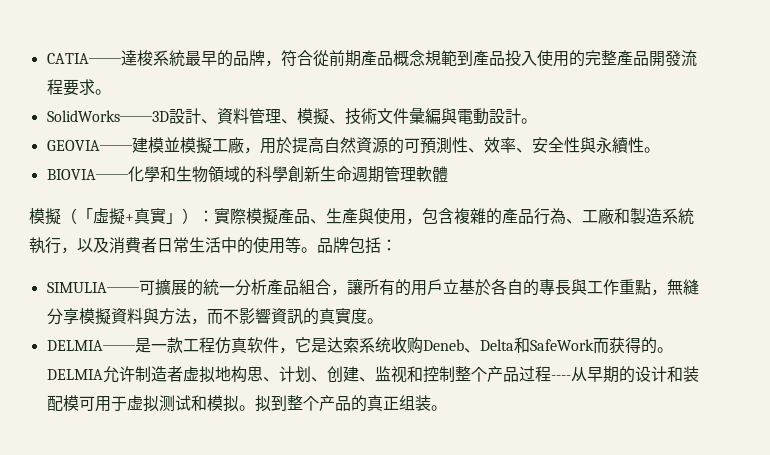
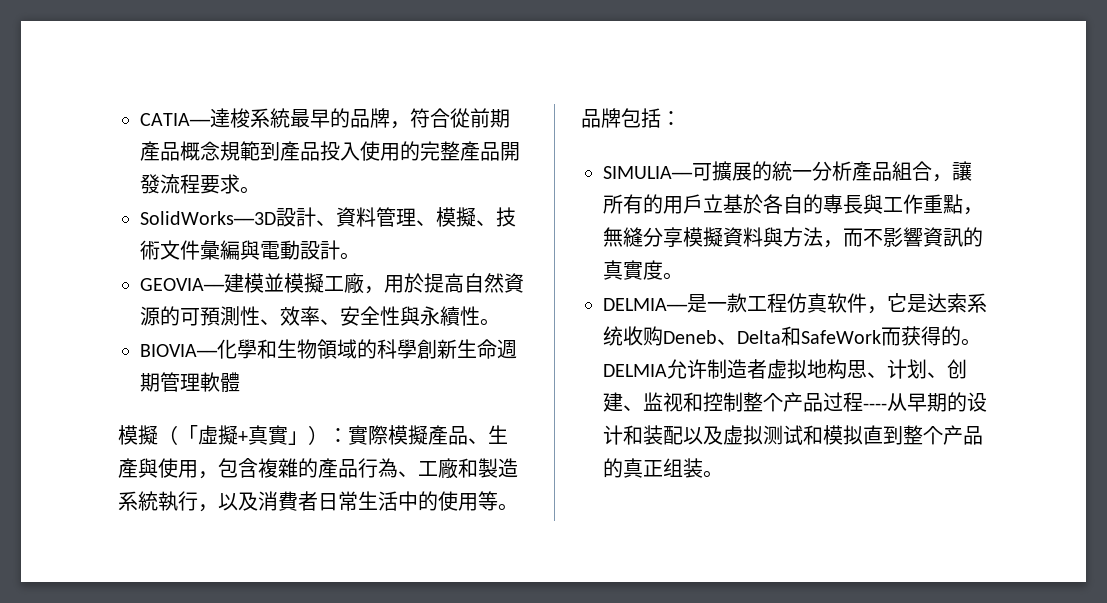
- DELMIA允许制造者虚拟地构思、计划、创建、监视和控制整个产品过程----从早期的设计和装配模可用于虚拟测试和模拟。拟到整个产品的真正组装。
+ DELMIA允许制造者虚拟地构思、计划、创建、监视和控制整个产品过程----从早期的设计和装配以及虚拟测试和模拟直到整个产品的真正组装。

